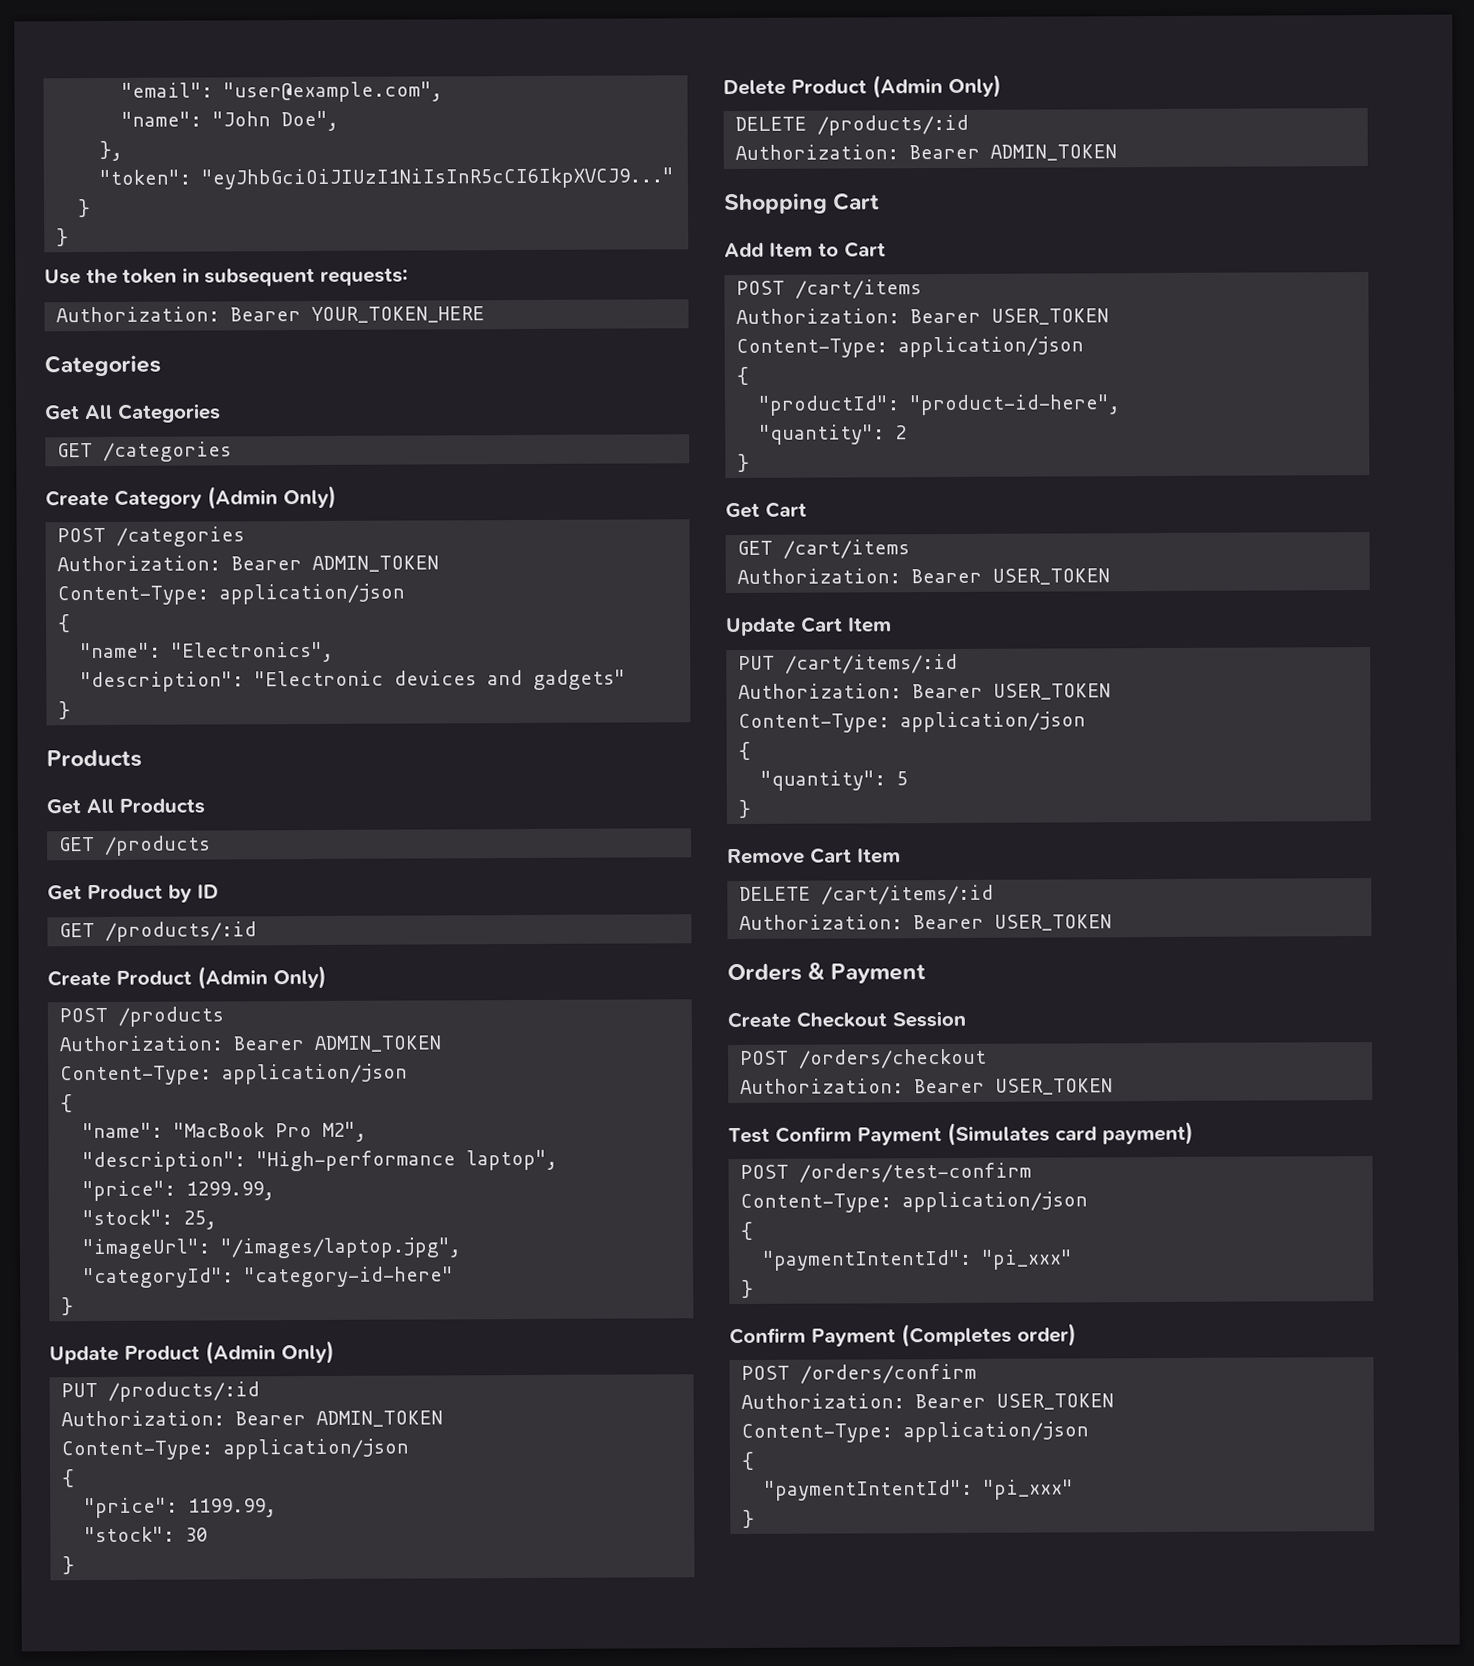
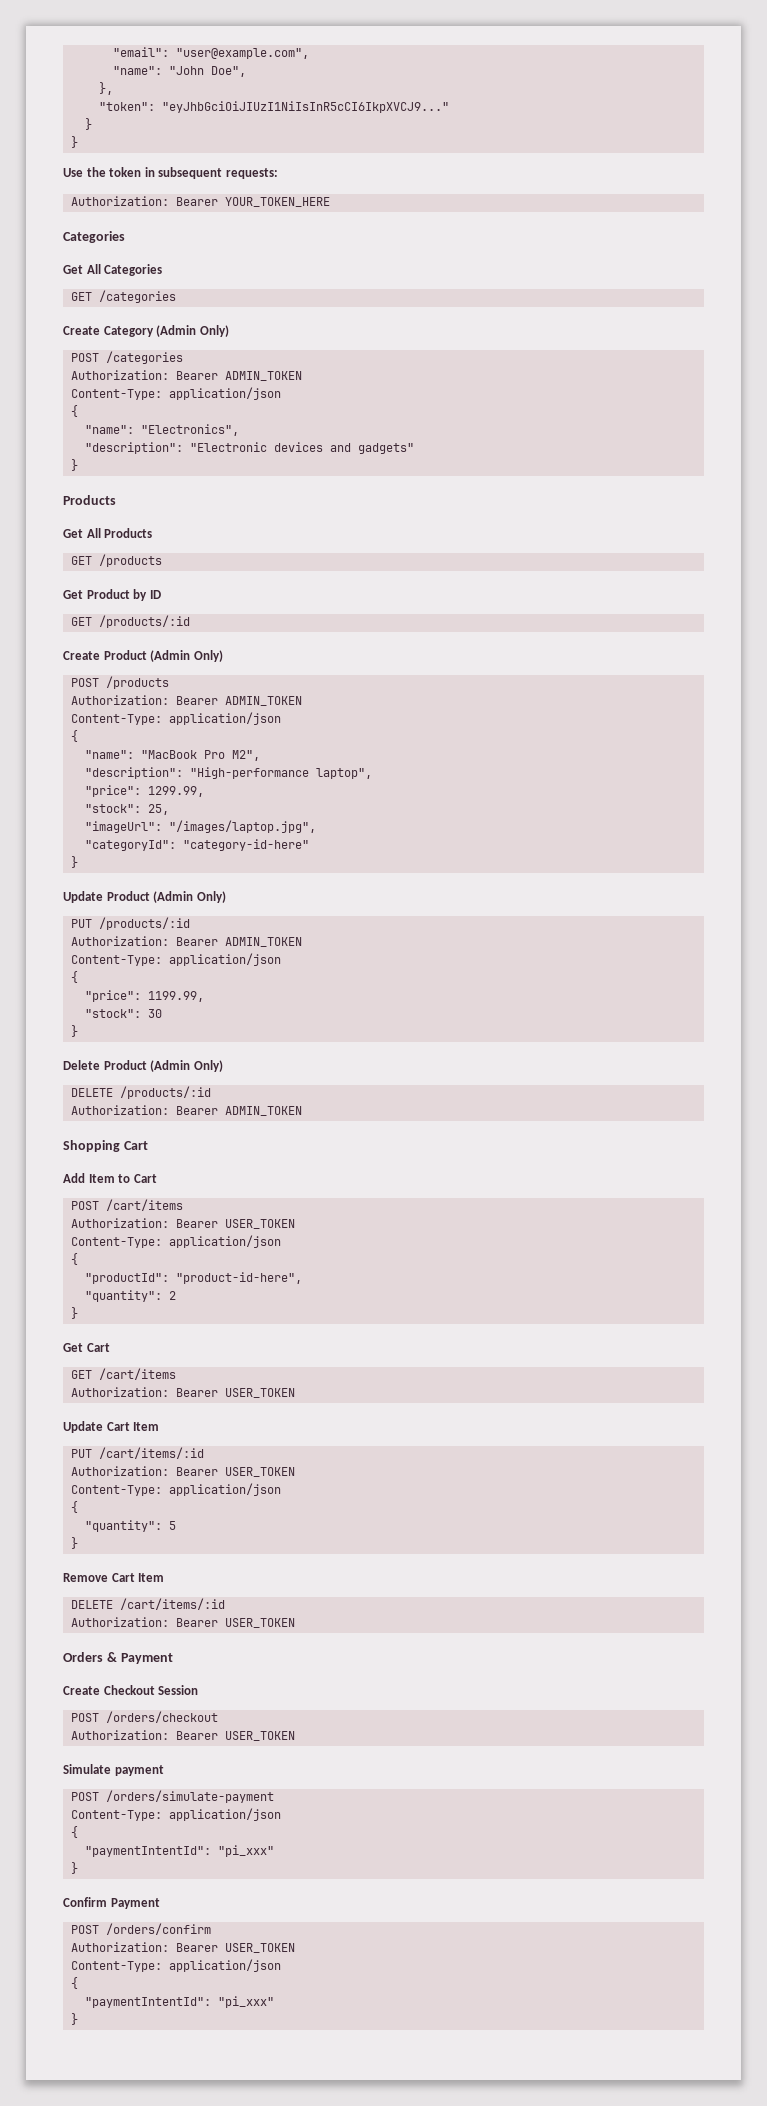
- Test Confirm Payment (Simulates card payment)
- POST /orders/test-confirm
+ Simulate payment
+ POST /orders/simulate-payment
- Confirm Payment (Completes order)
+ Confirm Payment

